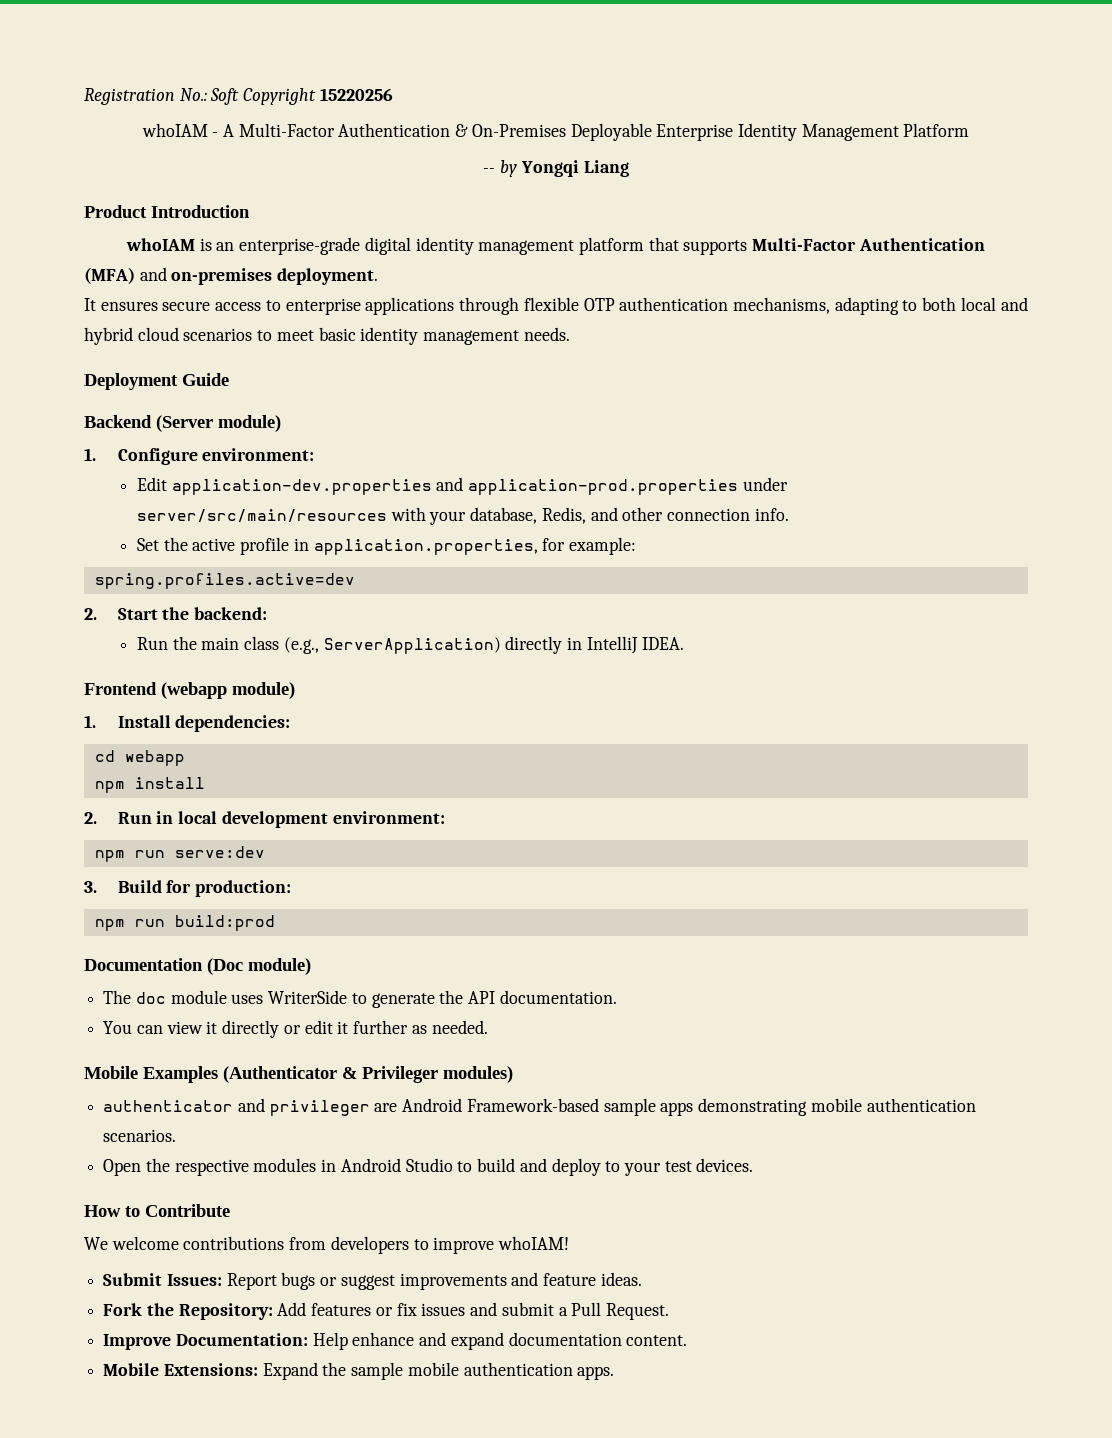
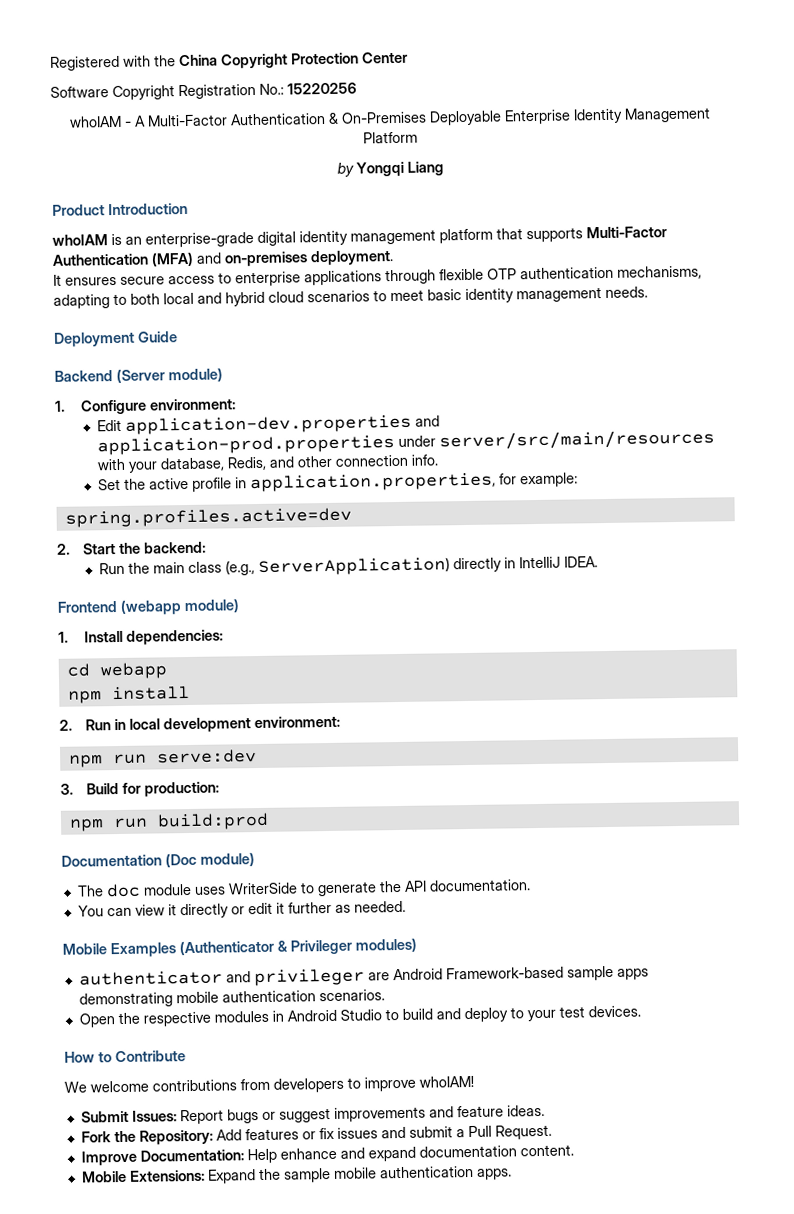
- Registration No.: Soft Copyright 15220256
+ Registered with the China Copyright Protection Center
+ Software Copyright Registration No.: 15220256
- -- by Yongqi Liang
+ by Yongqi Liang

